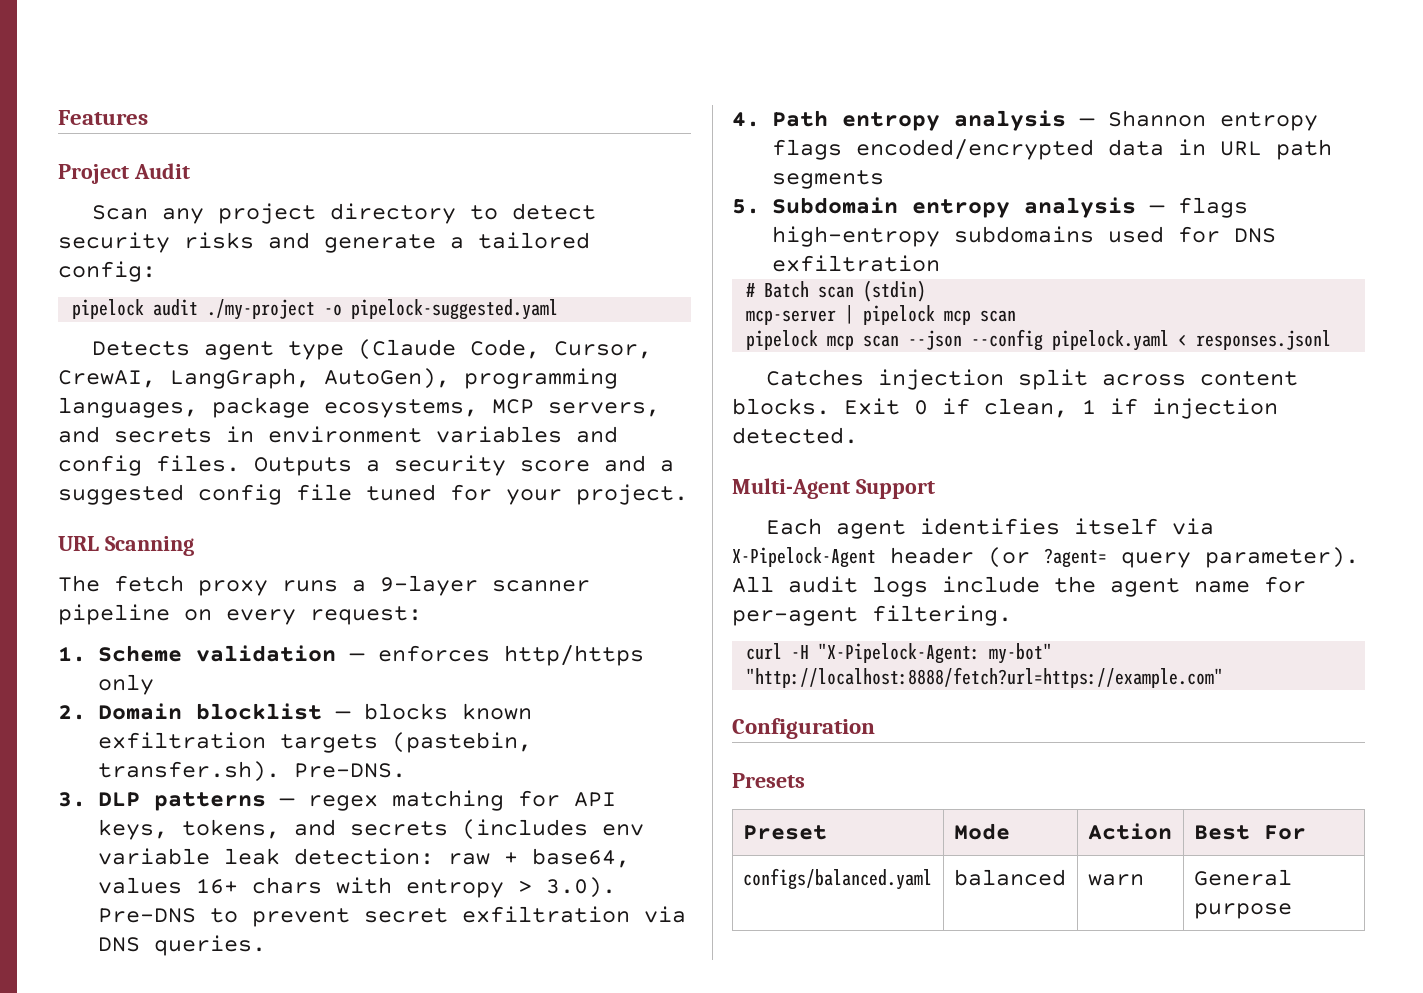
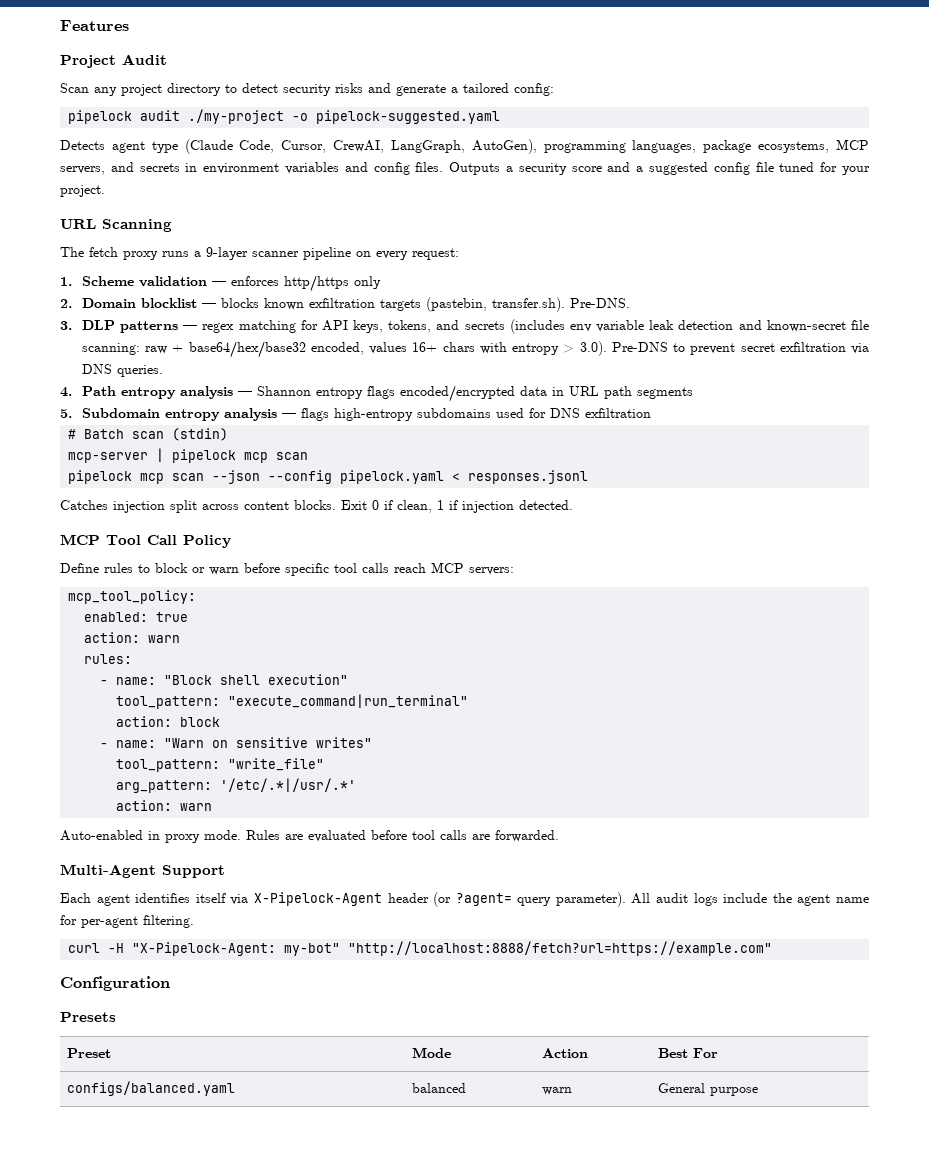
- 3. DLP patterns — regex matching for API keys, tokens, and secrets (includes env variable leak detection: raw + base64, values 16+ chars with entropy > 3.0). Pre-DNS to prevent secret exfiltration via DNS queries.
+ 3. DLP patterns — regex matching for API keys, tokens, and secrets (includes env variable leak detection and known-secret file scanning: raw + base64/hex/base32 encoded, values 16+ chars with entropy > 3.0). Pre-DNS to prevent secret exfiltration via DNS queries.
+ MCP Tool Call Policy
+ Define rules to block or warn before specific tool calls reach MCP servers:
+ mcp_tool_policy:
+ enabled: true
+ action: warn
+ rules:
+ - name: "Block shell execution"
+ tool_pattern: "execute_command|run_terminal"
+ action: block
+ - name: "Warn on sensitive writes"
+ tool_pattern: "write_file"
+ arg_pattern: '/etc/.*|/usr/.*'
+ action: warn
+ Auto-enabled in proxy mode. Rules are evaluated before tool calls are forwarded.

